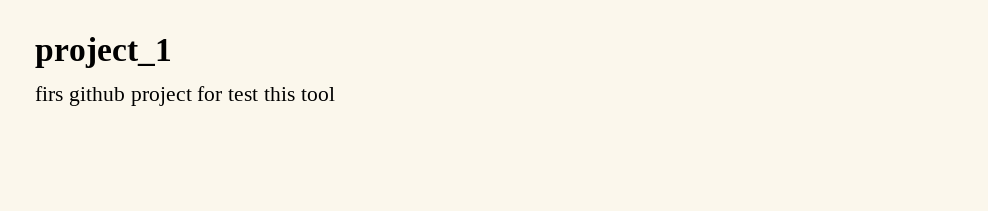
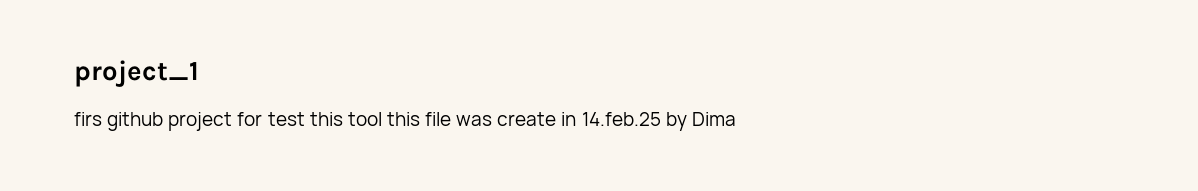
- firs github project for test this tool
+ firs github project for test this tool this file was create in 14.feb.25 by Dima

